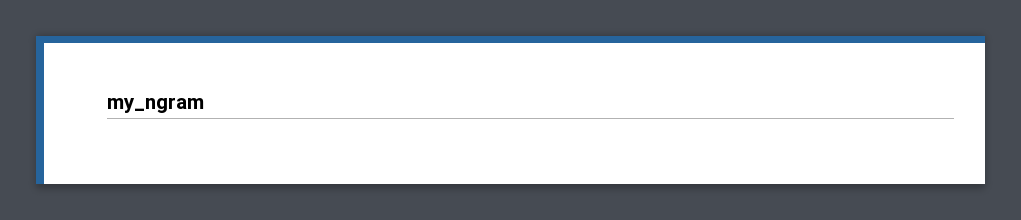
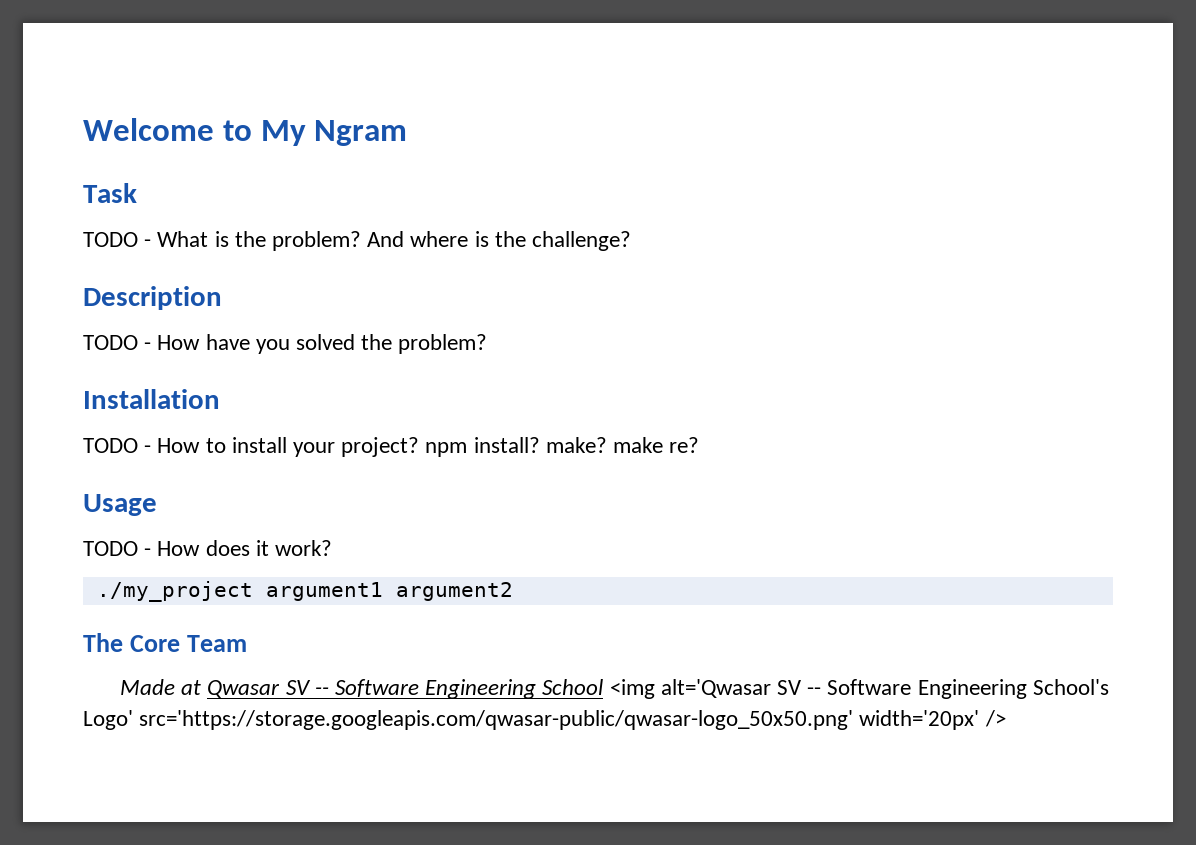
- my_ngram
+ Welcome to My Ngram
+ Task
+ TODO - What is the problem? And where is the challenge?
+ Description
+ TODO - How have you solved the problem?
+ Installation
+ TODO - How to install your project? npm install? make? make re?
+ Usage
+ TODO - How does it work?
+ ./my_project argument1 argument2
+ The Core Team
+ Made at Qwasar SV -- Software Engineering School <img alt='Qwasar SV -- Software Engineering School's Logo' src='https://storage.googleapis.com/qwasar-public/qwasar-logo_50x50.png' width='20px' />

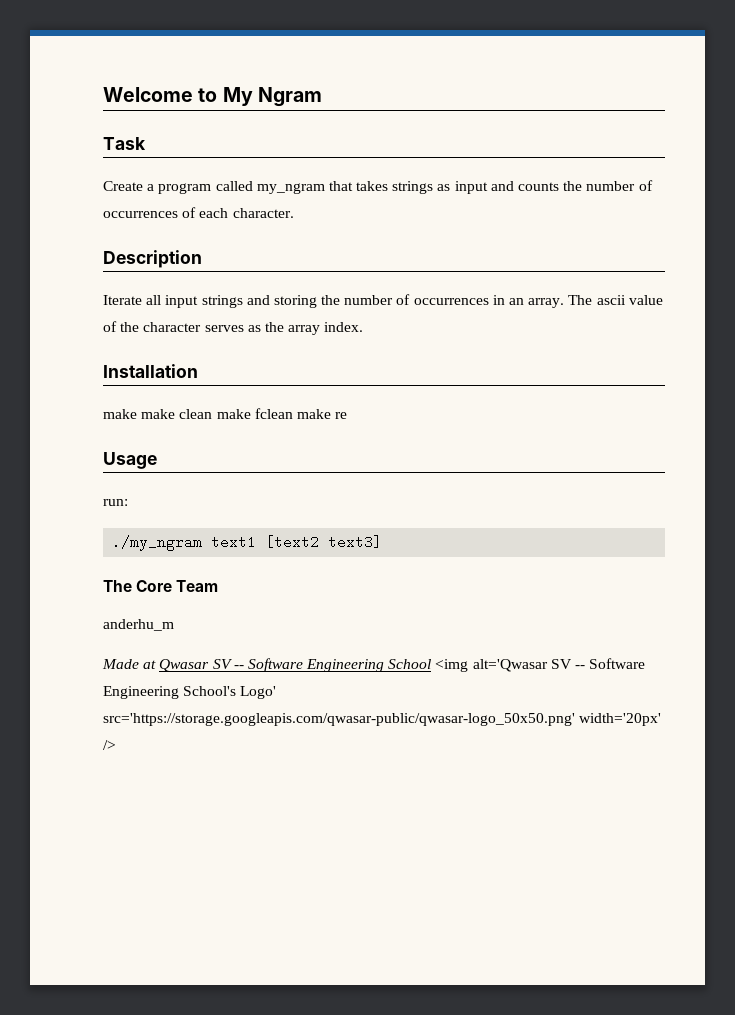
- TODO - What is the problem? And where is the challenge?
+ Create a program called my_ngram that takes strings as input and counts the number of occurrences of each character.
  Description
- TODO - How have you solved the problem?
+ Iterate all input strings and storing the number of occurrences in an array. The ascii value of the character serves as the array index.
  Installation
- TODO - How to install your project? npm install? make? make re?
+ make make clean make fclean make re
  Usage
- TODO - How does it work?
- ./my_project argument1 argument2
+ run:
+ ./my_ngram text1 [text2 text3]
+ anderhu_m

